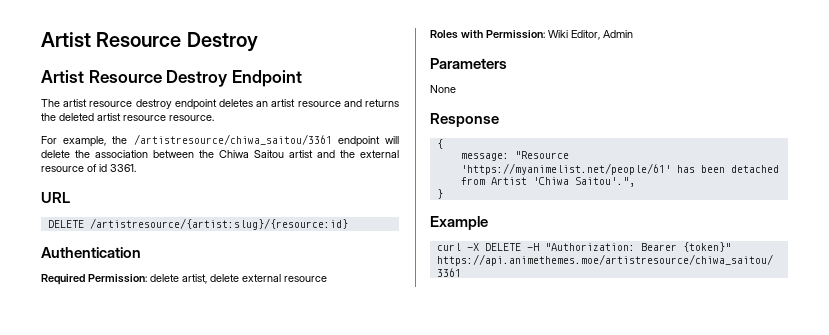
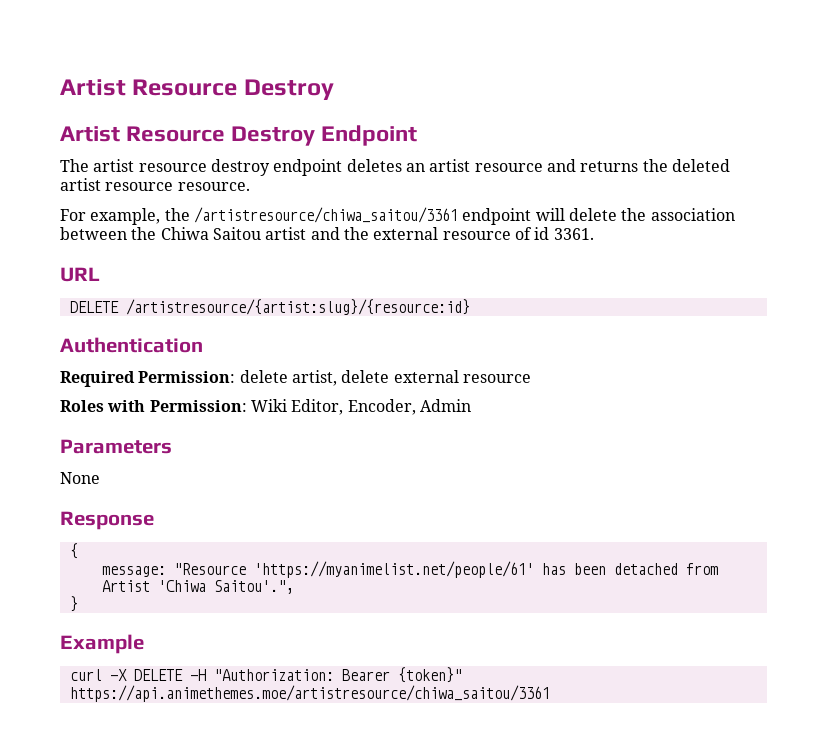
- Roles with Permission: Wiki Editor, Admin
+ Roles with Permission: Wiki Editor, Encoder, Admin

